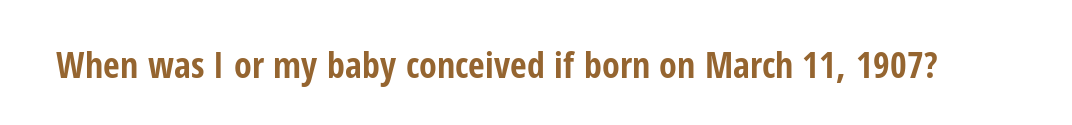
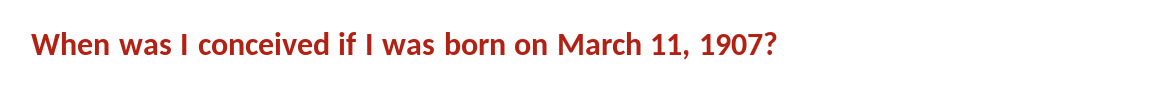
- When was I or my baby conceived if born on March 11, 1907?
+ When was I conceived if I was born on March 11, 1907?

